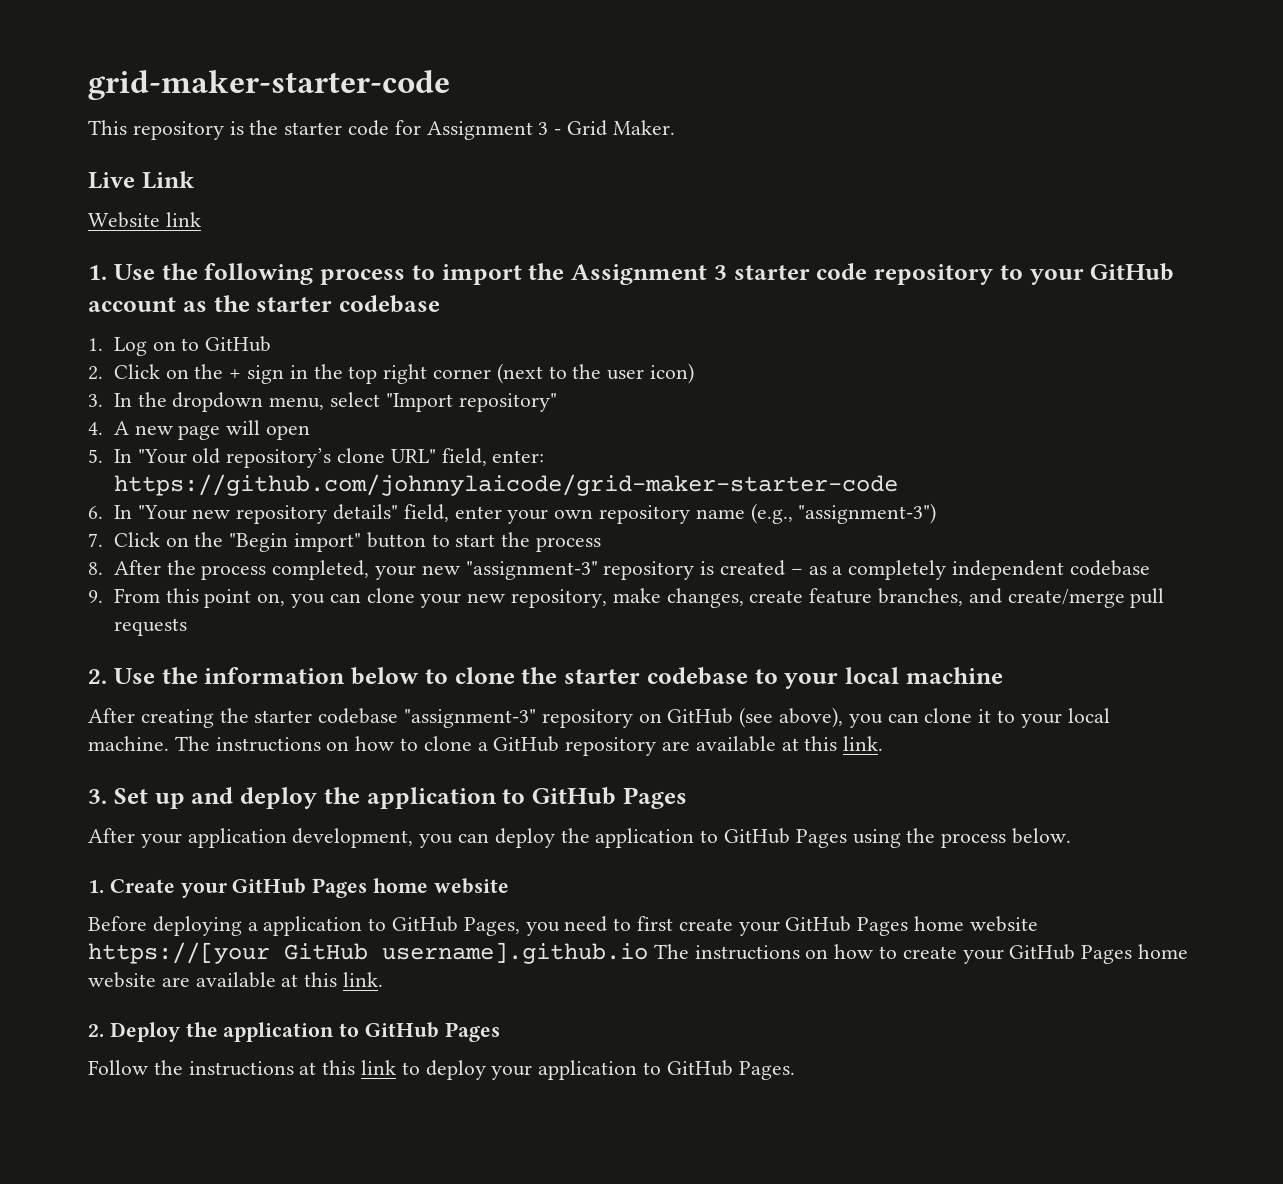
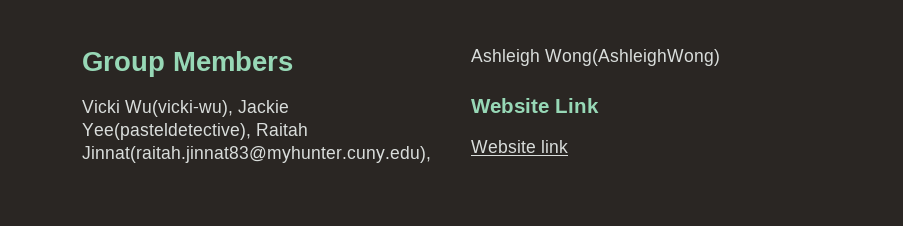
- grid-maker-starter-code
- This repository is the starter code for Assignment 3 - Grid Maker.
- Live Link
+ Group Members
+ Vicki Wu(vicki-wu), Jackie Yee(pasteldetective), Raitah Jinnat(raitah.jinnat83@myhunter.cuny.edu), Ashleigh Wong(AshleighWong)
+ Website Link
  Website link
- 1. Use the following process to import the Assignment 3 starter code repository to your GitHub account as the starter codebase
- 1. Log on to GitHub
- 2. Click on the + sign in the top right corner (next to the user icon)
- 3. In the dropdown menu, select "Import repository"
- 4. A new page will open
- 5. In "Your old repository’s clone URL" field, enter: https://github.com/johnnylaicode/grid-maker-starter-code
- 6. In "Your new repository details" field, enter your own repository name (e.g., "assignment-3")
- 7. Click on the "Begin import" button to start the process
- 8. After the process completed, your new "assignment-3" repository is created – as a completely independent codebase
- 9. From this point on, you can clone your new repository, make changes, create feature branches, and create/merge pull requests
- 2. Use the information below to clone the starter codebase to your local machine
- After creating the starter codebase "assignment-3" repository on GitHub (see above), you can clone it to your local machine. The instructions on how to clone a GitHub repository are available at this link.
- 3. Set up and deploy the application to GitHub Pages
- After your application development, you can deploy the application to GitHub Pages using the process below.
- 1. Create your GitHub Pages home website
- Before deploying a application to GitHub Pages, you need to first create your GitHub Pages home website https://[your GitHub username].github.io The instructions on how to create your GitHub Pages home website are available at this link.
- 2. Deploy the application to GitHub Pages
- Follow the instructions at this link to deploy your application to GitHub Pages.

